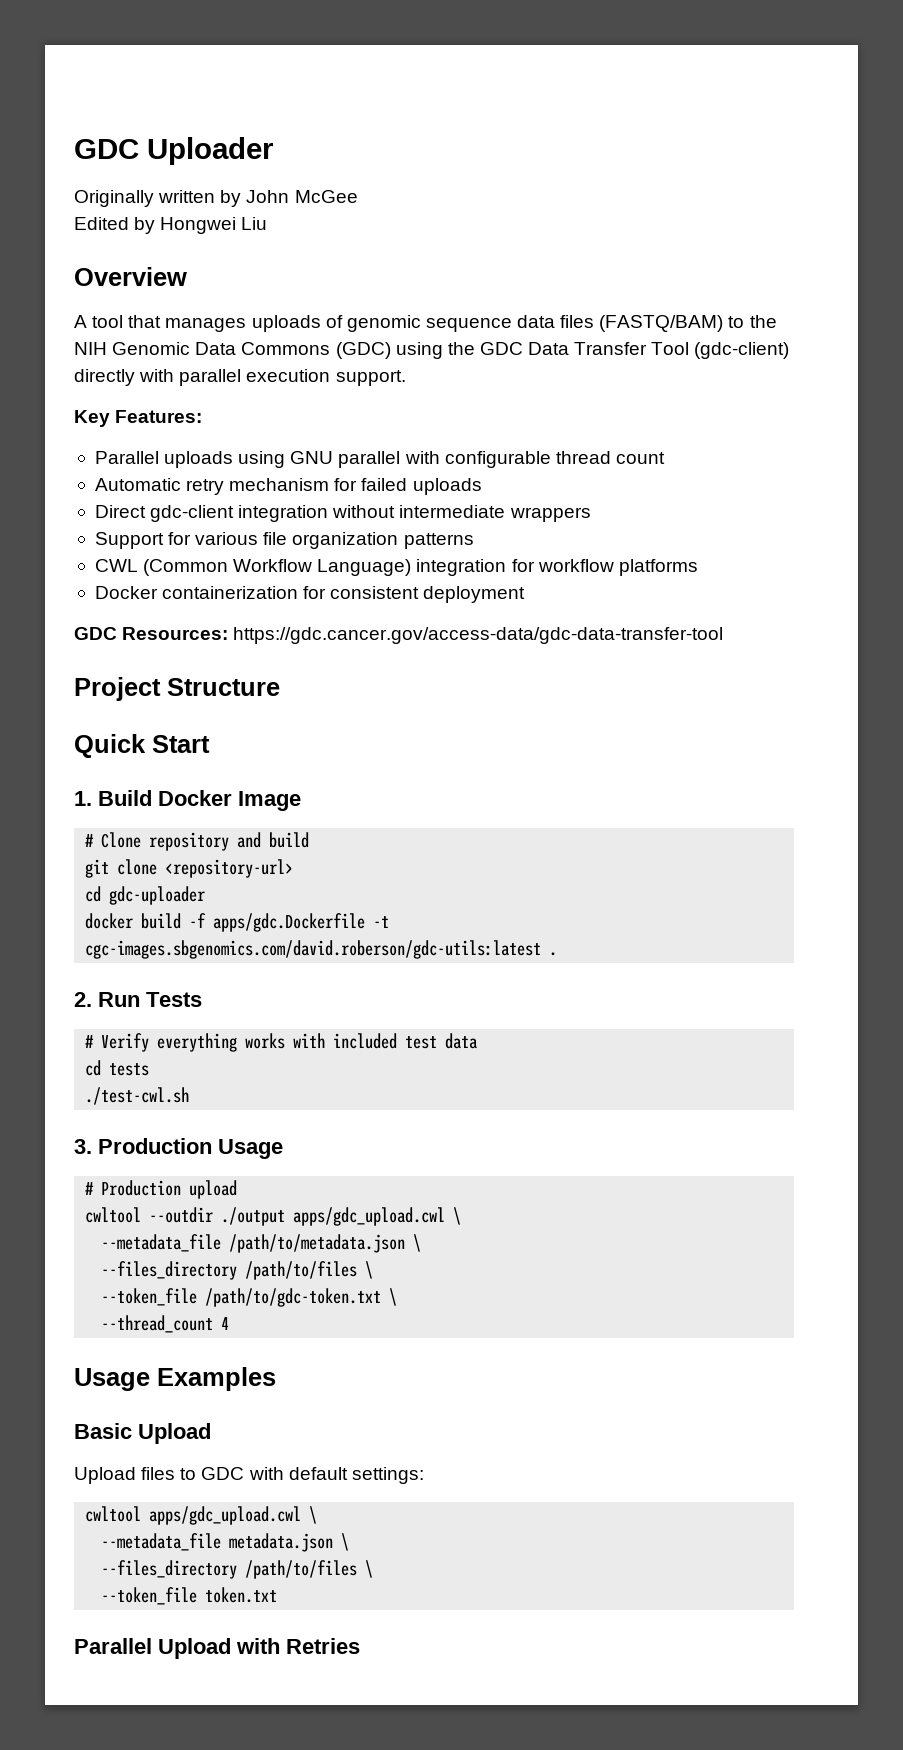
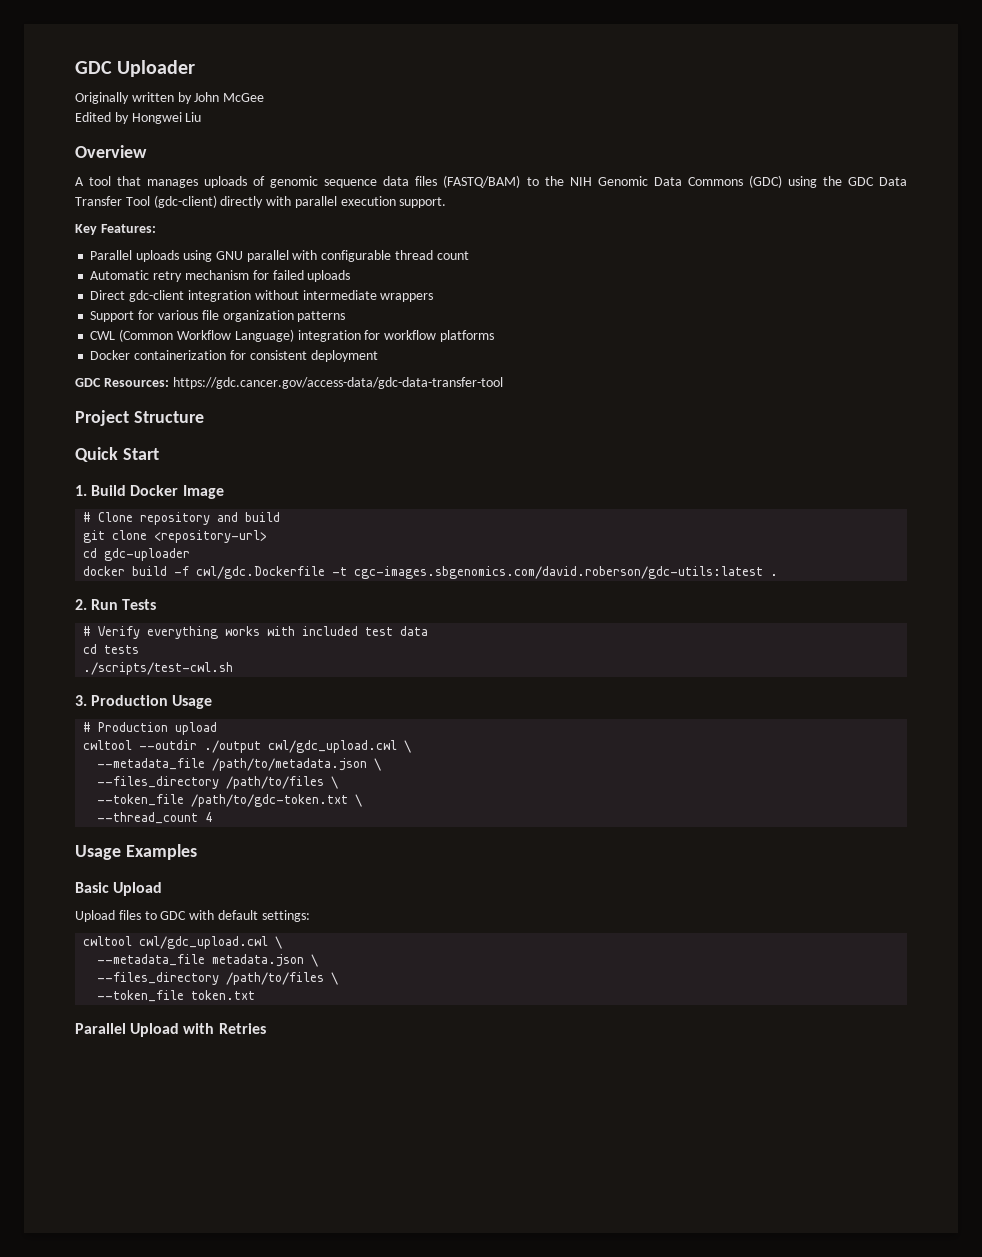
- docker build -f apps/gdc.Dockerfile -t cgc-images.sbgenomics.com/david.roberson/gdc-utils:latest .
+ docker build -f cwl/gdc.Dockerfile -t cgc-images.sbgenomics.com/david.roberson/gdc-utils:latest .
- ./test-cwl.sh
+ ./scripts/test-cwl.sh
- cwltool --outdir ./output apps/gdc_upload.cwl \
+ cwltool --outdir ./output cwl/gdc_upload.cwl \
- cwltool apps/gdc_upload.cwl \
+ cwltool cwl/gdc_upload.cwl \

